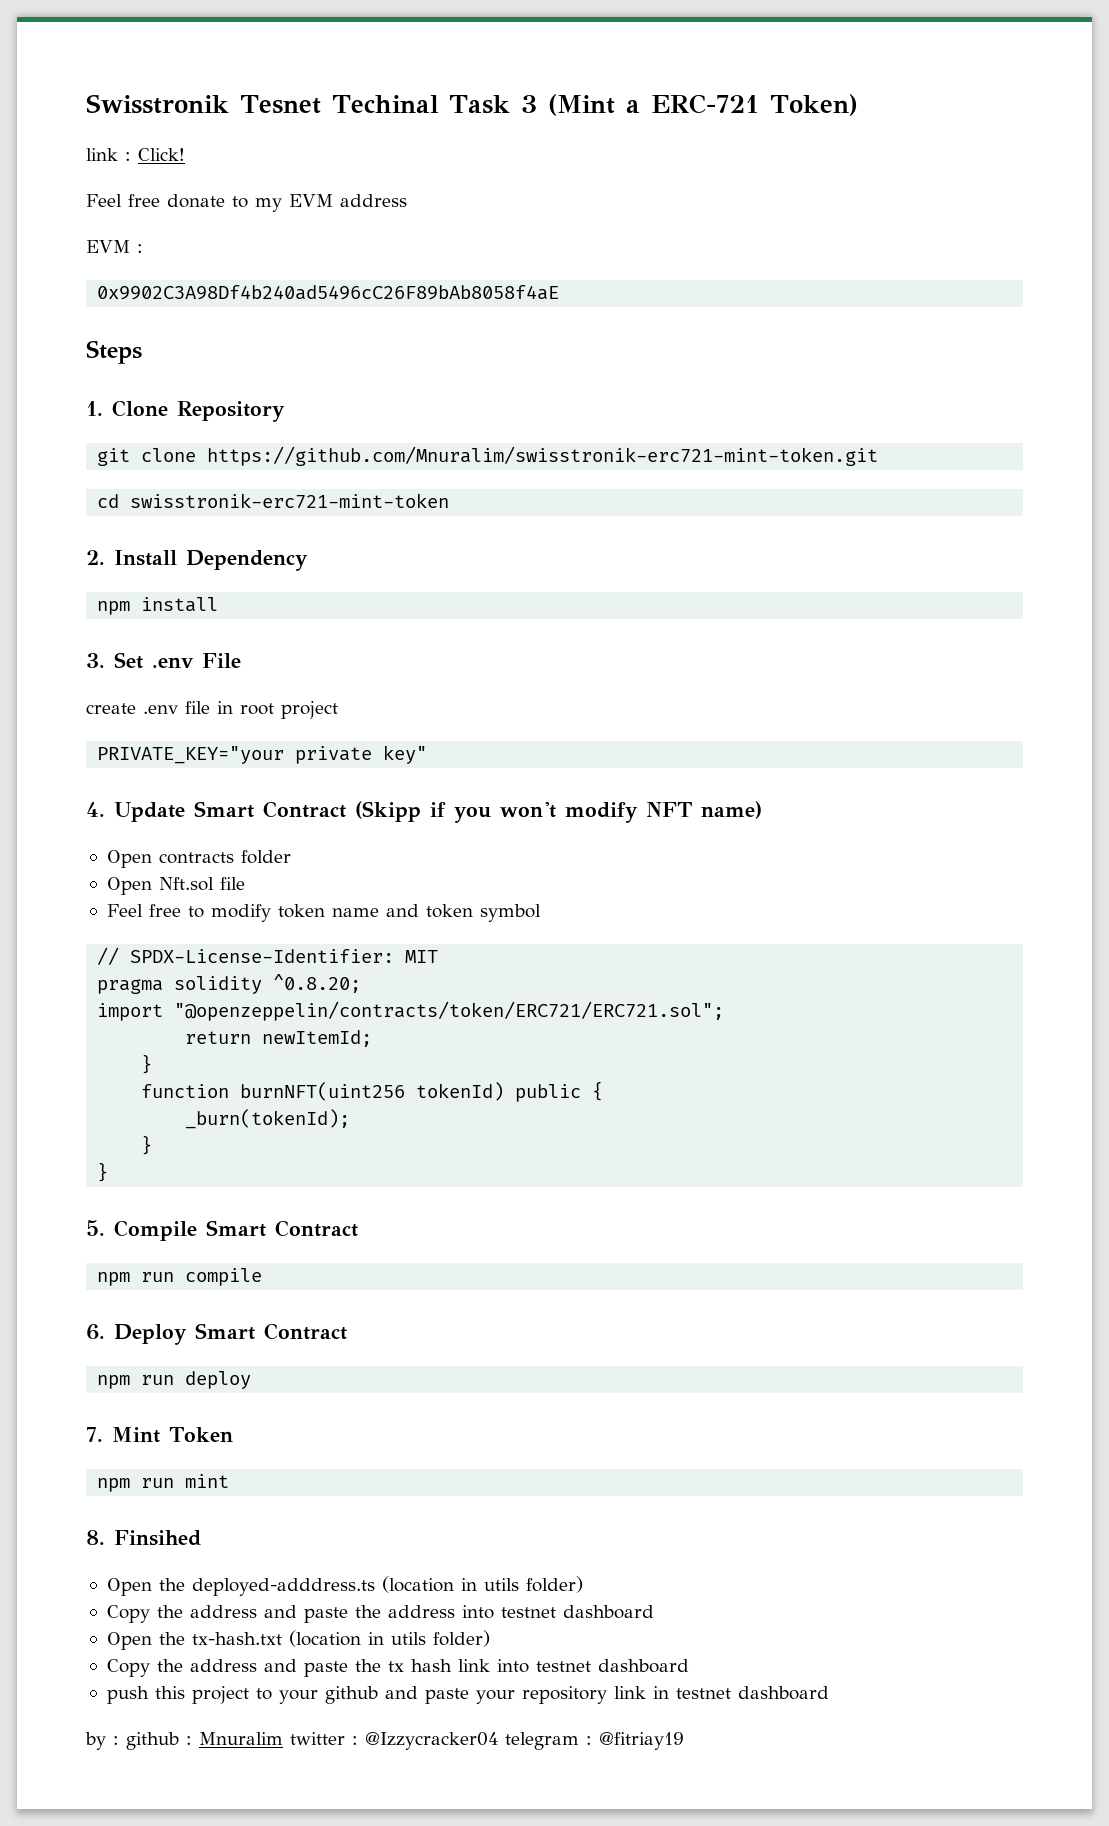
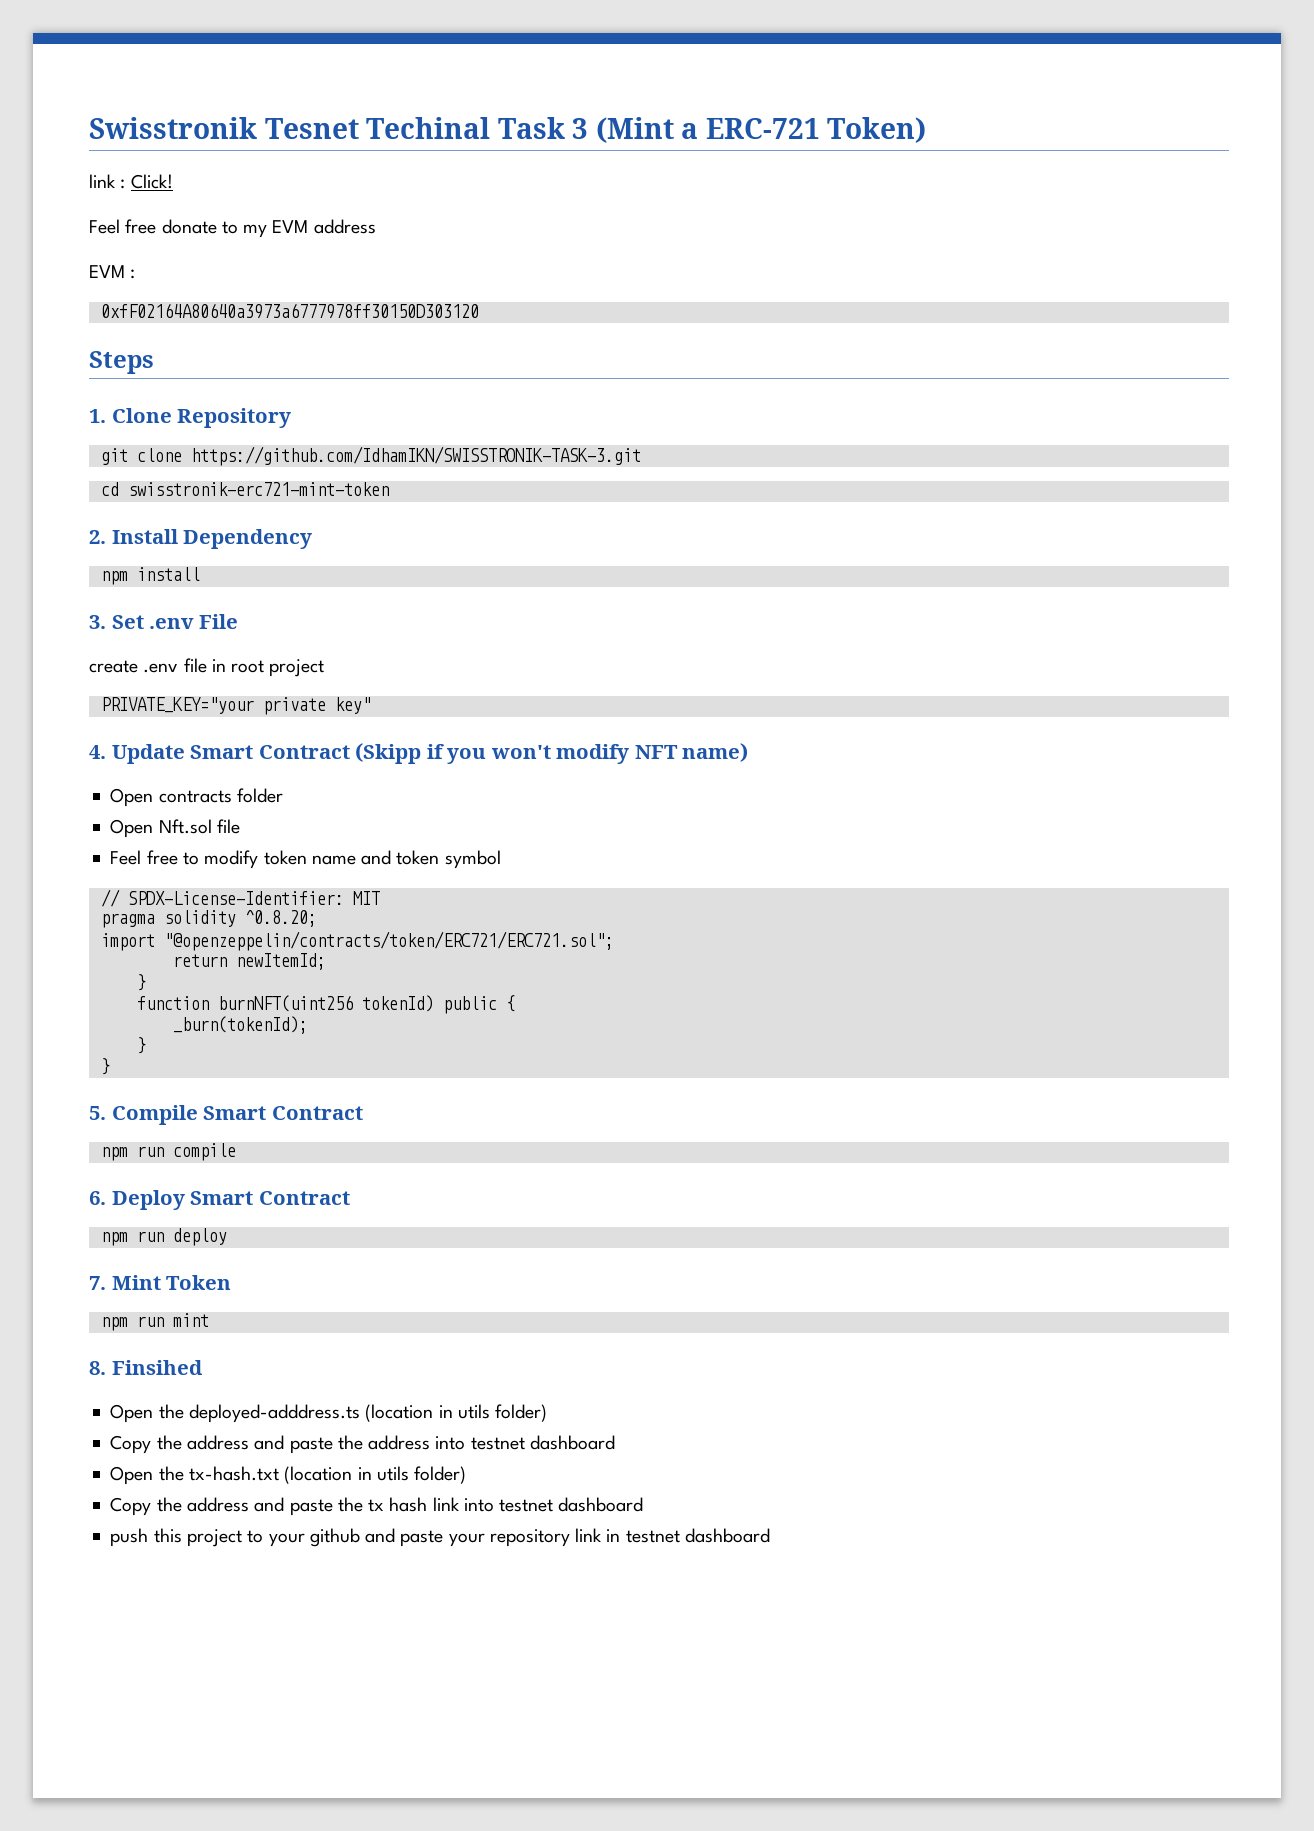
- 0x9902C3A98Df4b240ad5496cC26F89bAb8058f4aE
+ 0xfF02164A80640a3973a6777978ff30150D303120
- git clone https://github.com/Mnuralim/swisstronik-erc721-mint-token.git
+ git clone https://github.com/IdhamIKN/SWISSTRONIK-TASK-3.git
- by : github : Mnuralim twitter : @Izzycracker04 telegram : @fitriay19

